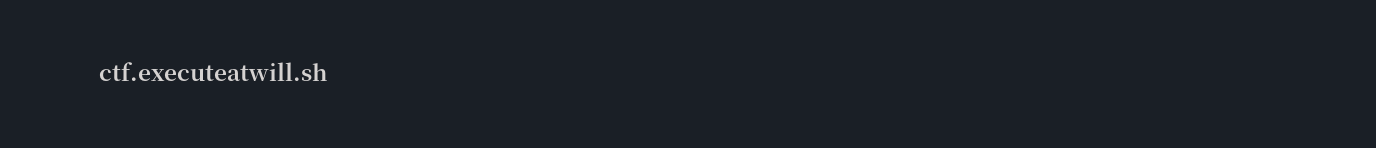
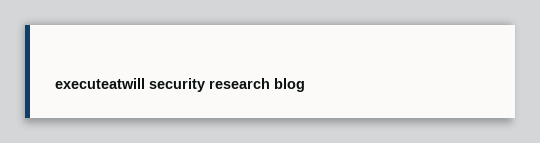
- ctf.executeatwill.sh
+ executeatwill security research blog

